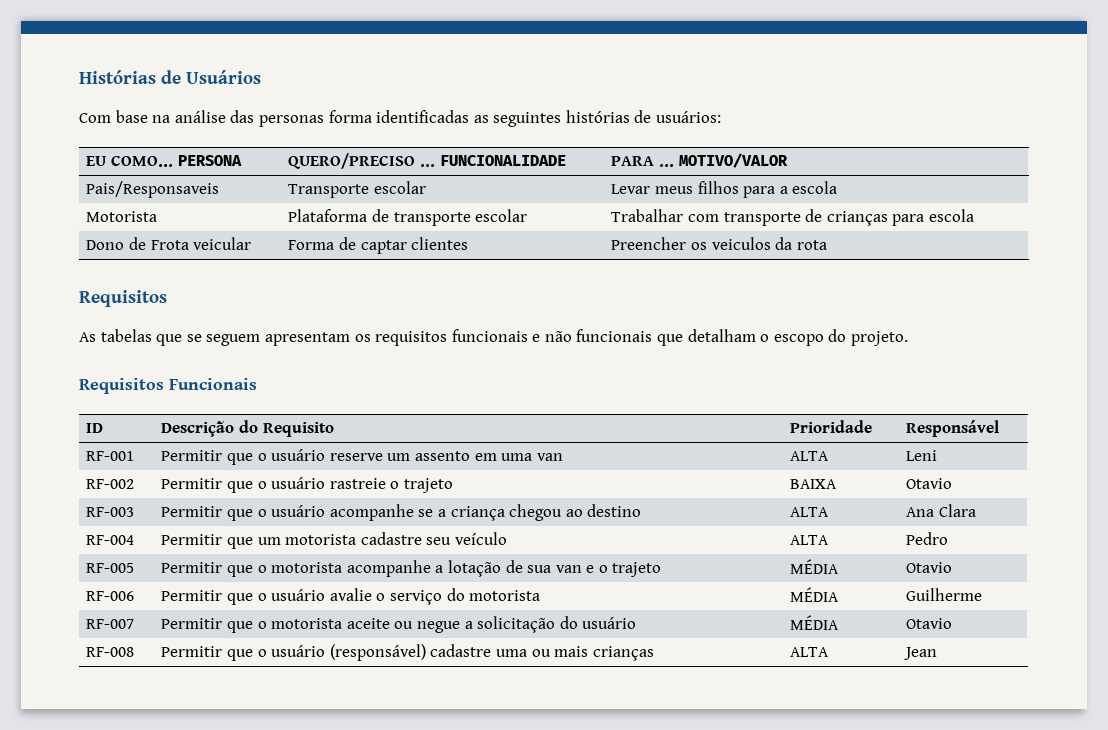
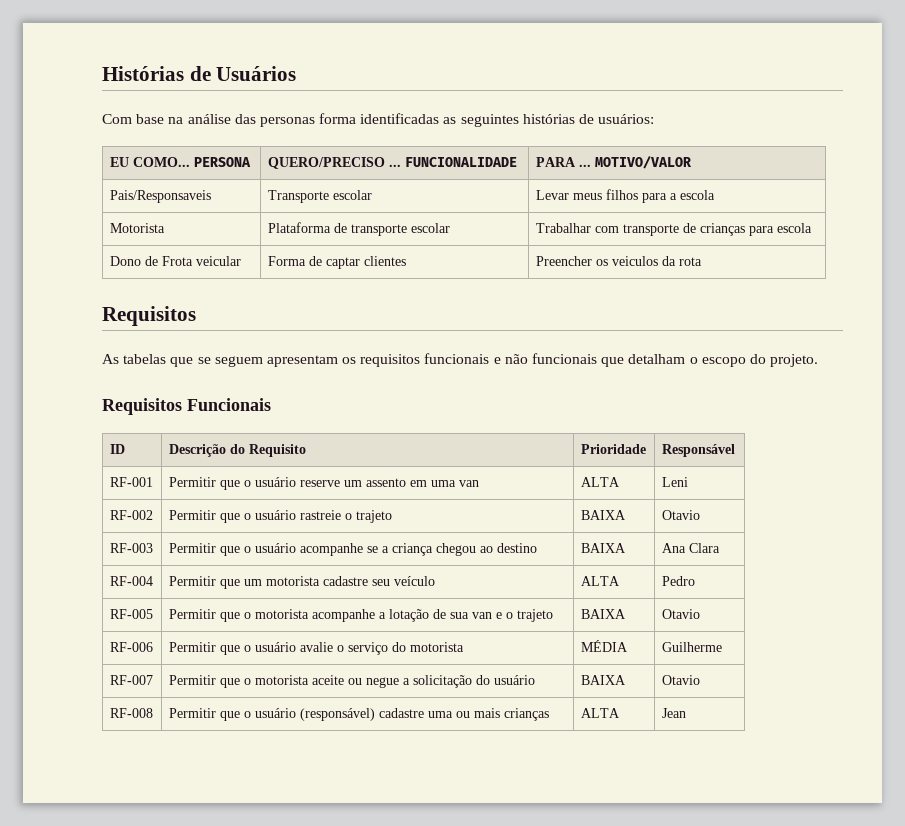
- RF-003 | Permitir que o usuário acompanhe se a criança chegou ao destino | ALTA | Ana Clara
+ RF-003 | Permitir que o usuário acompanhe se a criança chegou ao destino | BAIXA | Ana Clara
- RF-005 | Permitir que o motorista acompanhe a lotação de sua van e o trajeto | MÉDIA | Otavio
+ RF-005 | Permitir que o motorista acompanhe a lotação de sua van e o trajeto | BAIXA | Otavio
- RF-007 | Permitir que o motorista aceite ou negue a solicitação do usuário | MÉDIA | Otavio
+ RF-007 | Permitir que o motorista aceite ou negue a solicitação do usuário | BAIXA | Otavio

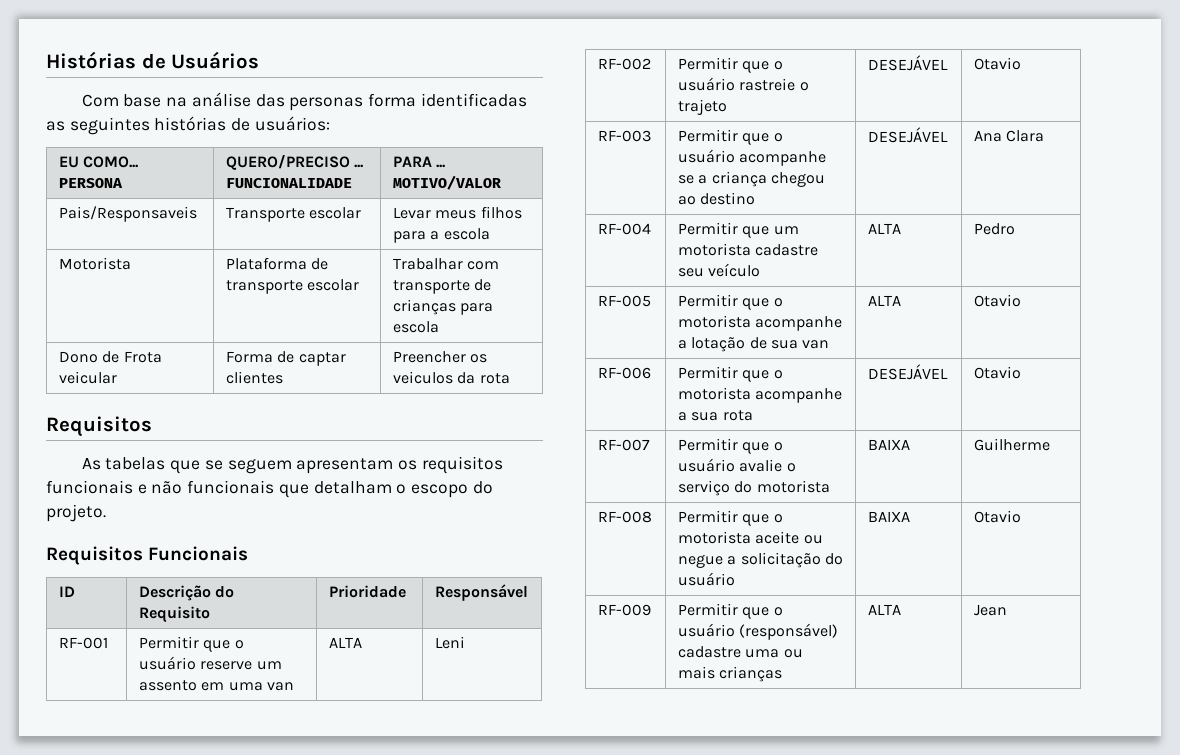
- RF-002 | Permitir que o usuário rastreie o trajeto | BAIXA | Otavio
+ RF-002 | Permitir que o usuário rastreie o trajeto | DESEJÁVEL | Otavio
- RF-003 | Permitir que o usuário acompanhe se a criança chegou ao destino | BAIXA | Ana Clara
+ RF-003 | Permitir que o usuário acompanhe se a criança chegou ao destino | DESEJÁVEL | Ana Clara
- RF-005 | Permitir que o motorista acompanhe a lotação de sua van e o trajeto | BAIXA | Otavio
- RF-006 | Permitir que o usuário avalie o serviço do motorista | MÉDIA | Guilherme
+ RF-005 | Permitir que o motorista acompanhe a lotação de sua van | ALTA | Otavio
+ RF-006 | Permitir que o motorista acompanhe a sua rota | DESEJÁVEL | Otavio
+ RF-007 | Permitir que o usuário avalie o serviço do motorista | BAIXA | Guilherme
- RF-007 | Permitir que o motorista aceite ou negue a solicitação do usuário | BAIXA | Otavio
+ RF-008 | Permitir que o motorista aceite ou negue a solicitação do usuário | BAIXA | Otavio
- RF-008 | Permitir que o usuário (responsável) cadastre uma ou mais crianças | ALTA | Jean
+ RF-009 | Permitir que o usuário (responsável) cadastre uma ou mais crianças | ALTA | Jean

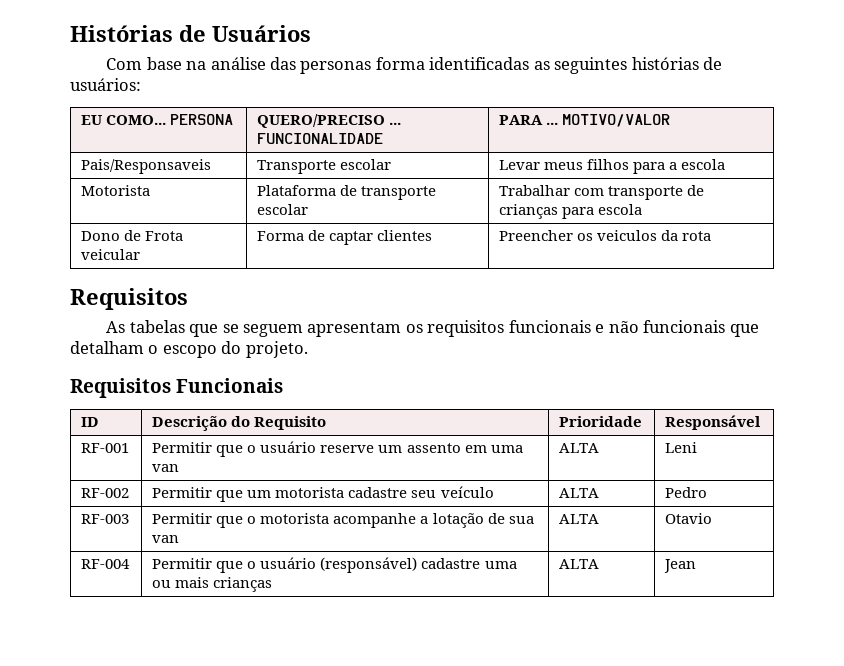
- RF-002 | Permitir que o usuário rastreie o trajeto | DESEJÁVEL | Otavio
- RF-003 | Permitir que o usuário acompanhe se a criança chegou ao destino | DESEJÁVEL | Ana Clara
- RF-004 | Permitir que um motorista cadastre seu veículo | ALTA | Pedro
+ RF-002 | Permitir que um motorista cadastre seu veículo | ALTA | Pedro
- RF-005 | Permitir que o motorista acompanhe a lotação de sua van | ALTA | Otavio
+ RF-003 | Permitir que o motorista acompanhe a lotação de sua van | ALTA | Otavio
- RF-006 | Permitir que o motorista acompanhe a sua rota | DESEJÁVEL | Otavio
- RF-007 | Permitir que o usuário avalie o serviço do motorista | BAIXA | Guilherme
- RF-008 | Permitir que o motorista aceite ou negue a solicitação do usuário | BAIXA | Otavio
- RF-009 | Permitir que o usuário (responsável) cadastre uma ou mais crianças | ALTA | Jean
+ RF-004 | Permitir que o usuário (responsável) cadastre uma ou mais crianças | ALTA | Jean

